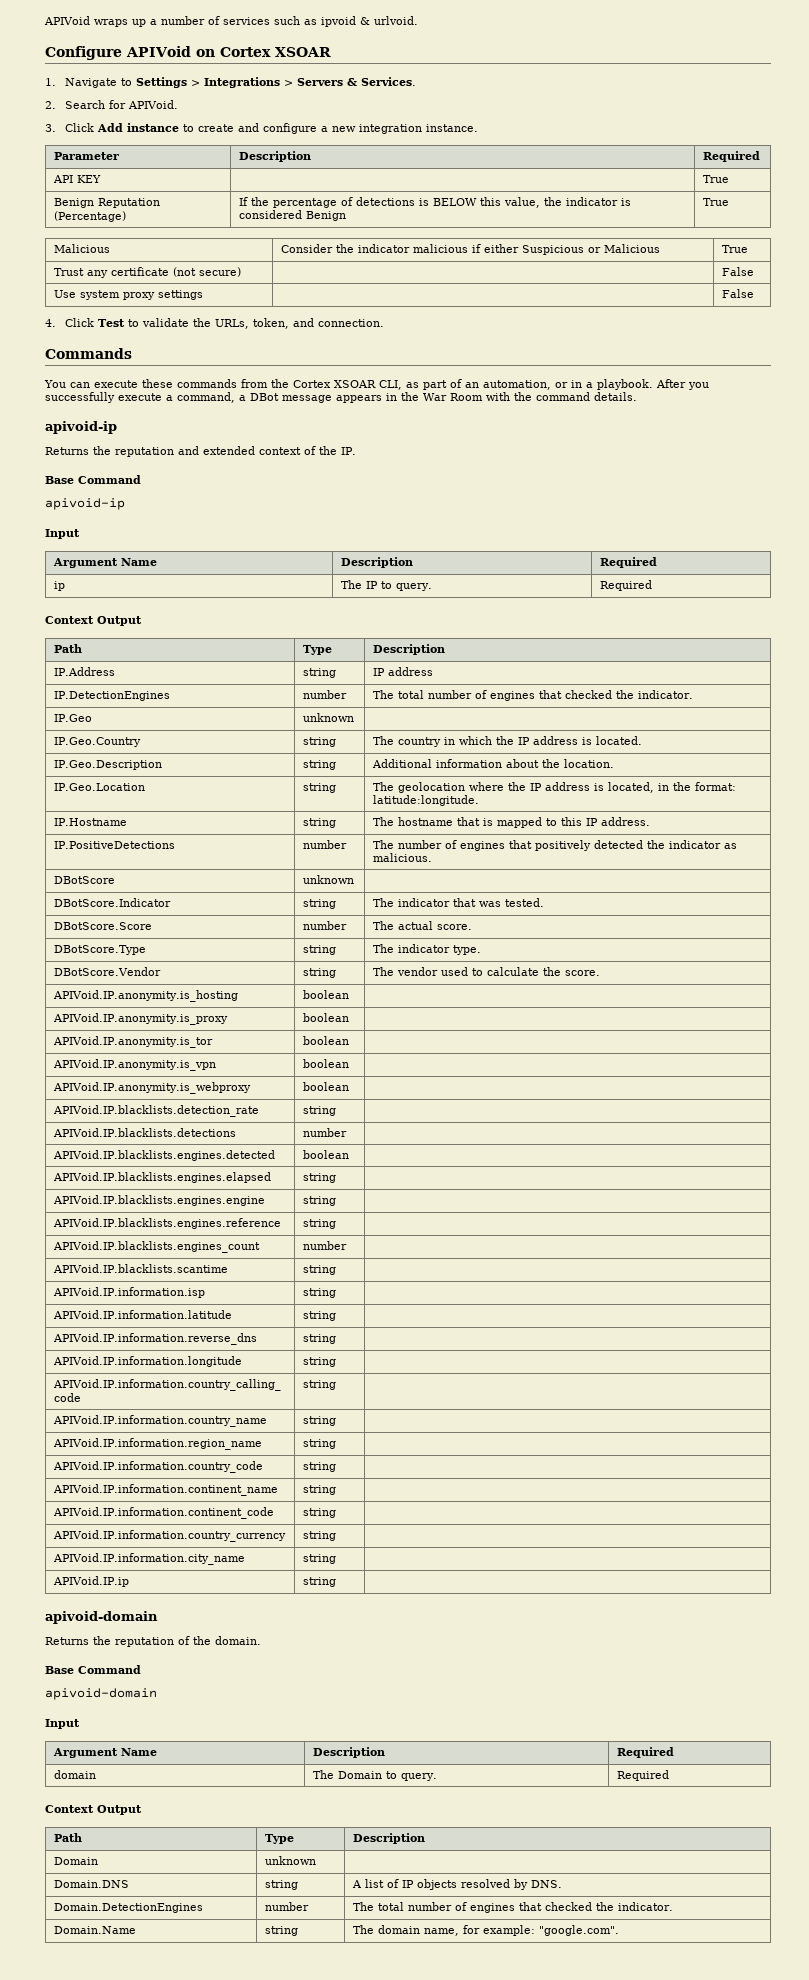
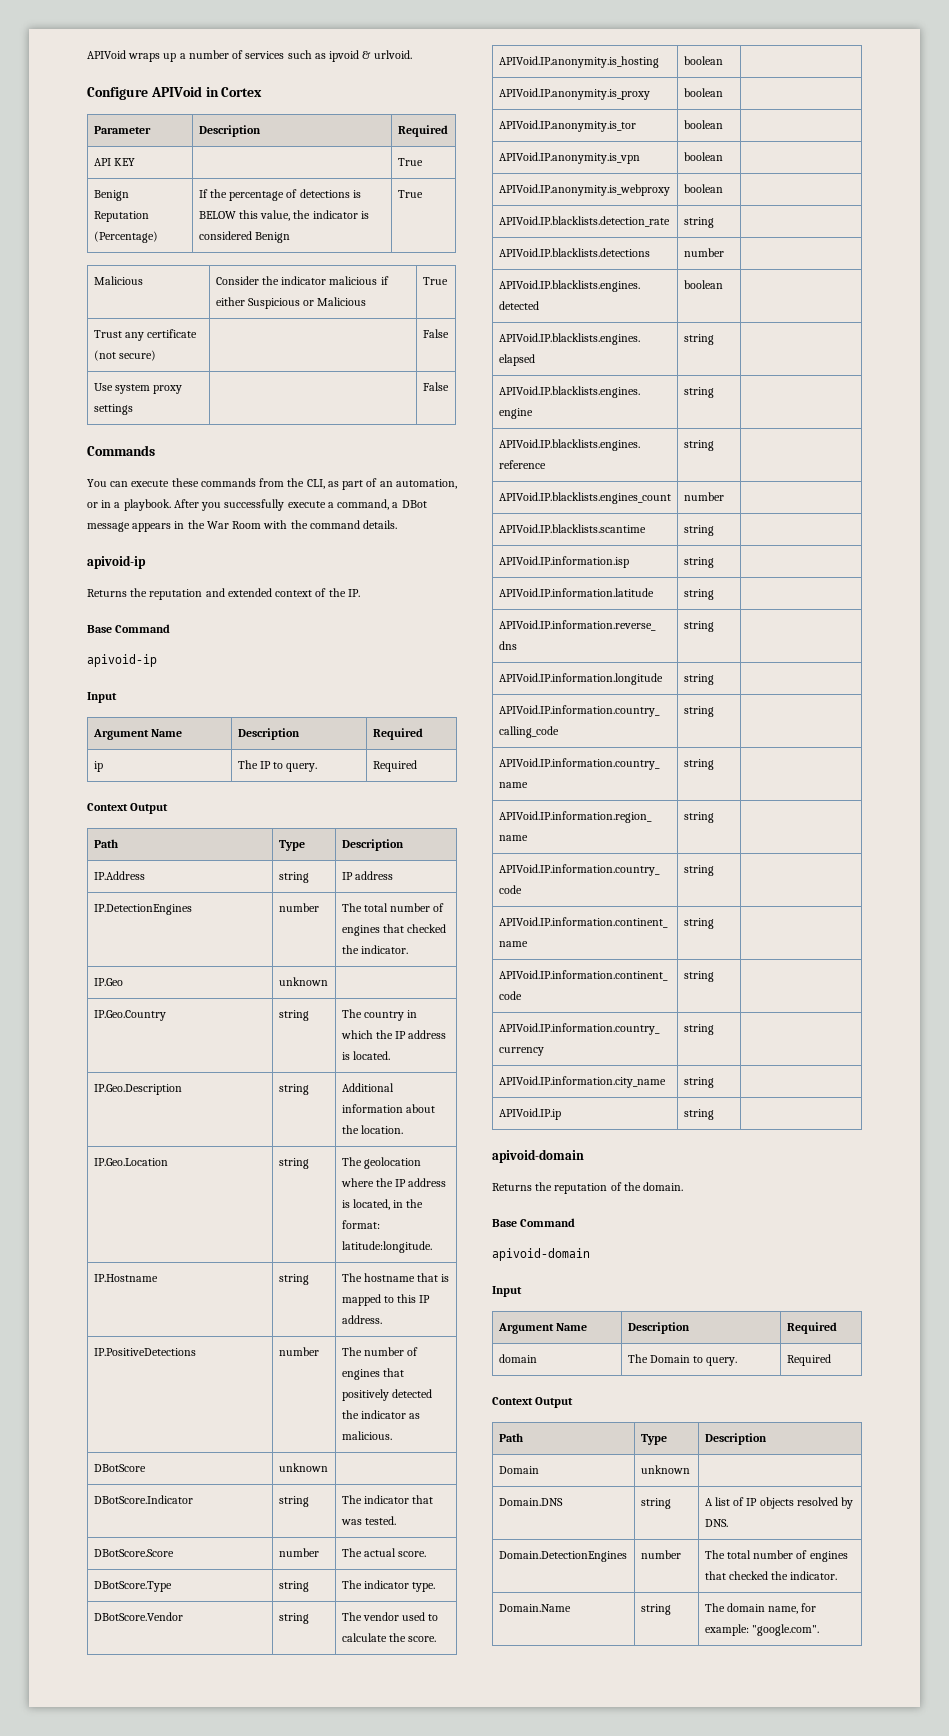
- Configure APIVoid on Cortex XSOAR
- 1. Navigate to Settings > Integrations > Servers & Services.
- 2. Search for APIVoid.
- 3. Click Add instance to create and configure a new integration instance.
+ Configure APIVoid in Cortex
- 4. Click Test to validate the URLs, token, and connection.
- You can execute these commands from the Cortex XSOAR CLI, as part of an automation, or in a playbook.
+ You can execute these commands from the CLI, as part of an automation, or in a playbook.

